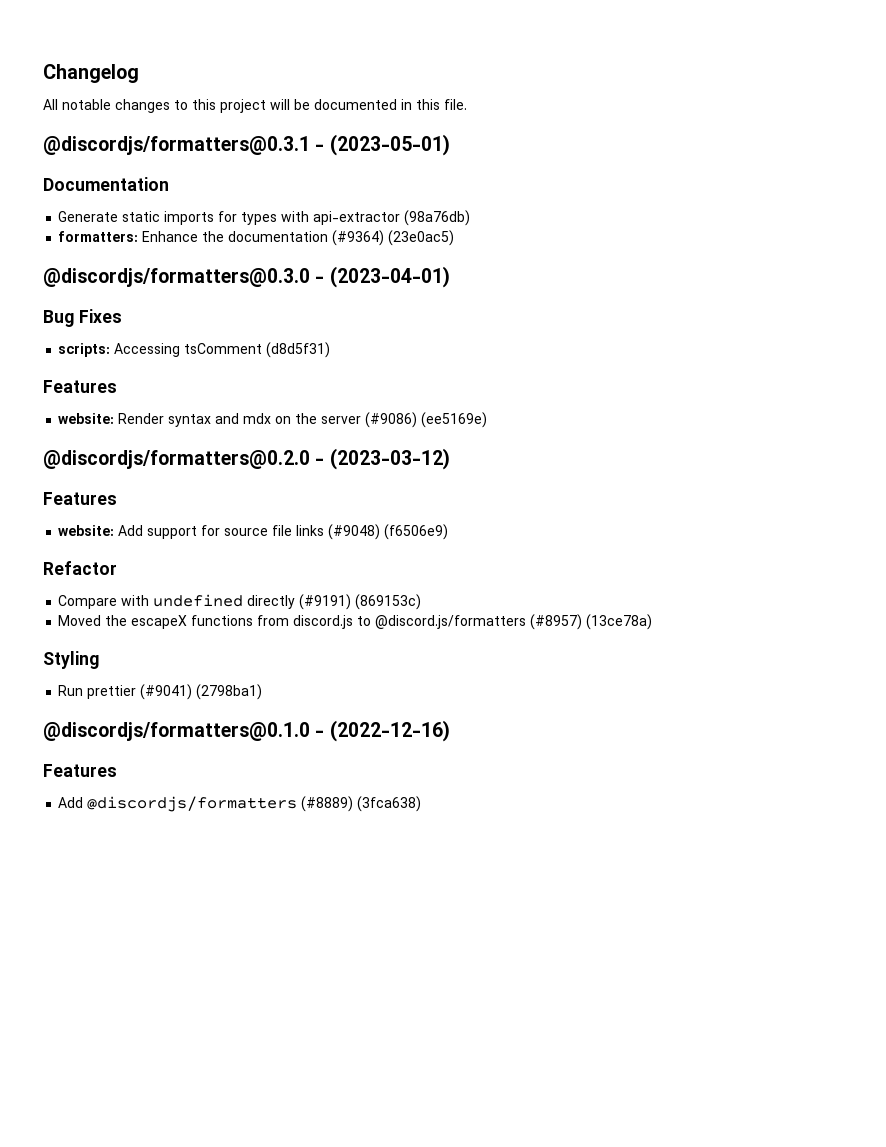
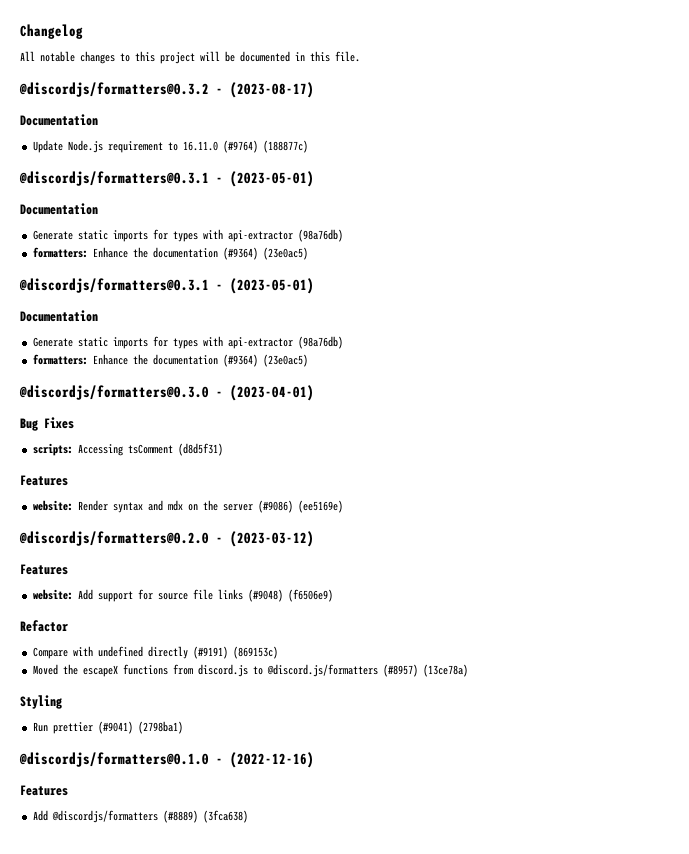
+ @discordjs/formatters@0.3.2 - (2023-08-17)
+ Documentation
+ Update Node.js requirement to 16.11.0 (#9764) (188877c)
+ @discordjs/formatters@0.3.1 - (2023-05-01)
+ Documentation
+ Generate static imports for types with api-extractor (98a76db)
+ formatters: Enhance the documentation (#9364) (23e0ac5)

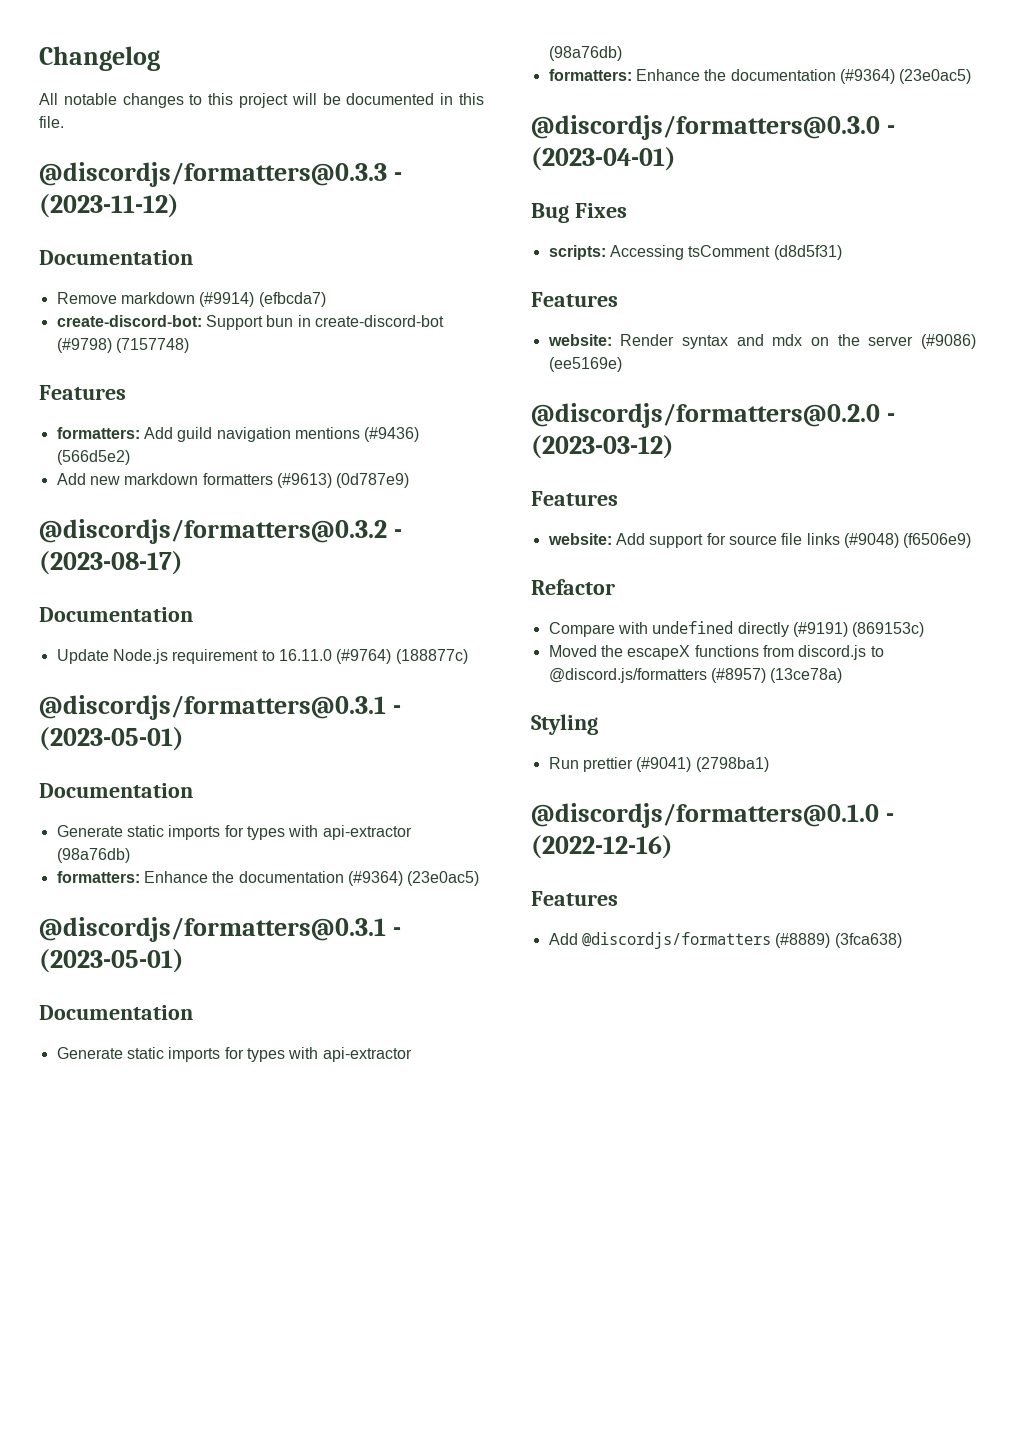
+ @discordjs/formatters@0.3.3 - (2023-11-12)
+ Documentation
+ Remove markdown (#9914) (efbcda7)
+ create-discord-bot: Support bun in create-discord-bot (#9798) (7157748)
+ Features
+ formatters: Add guild navigation mentions (#9436) (566d5e2)
+ Add new markdown formatters (#9613) (0d787e9)

